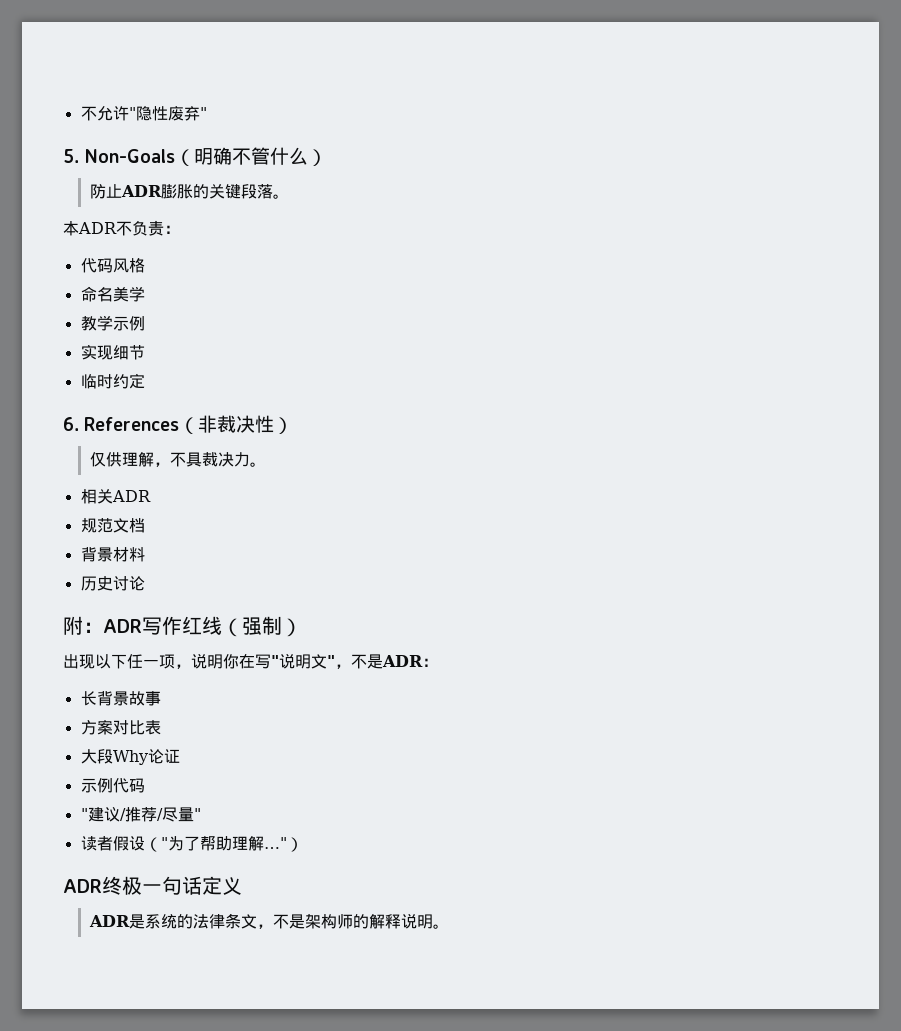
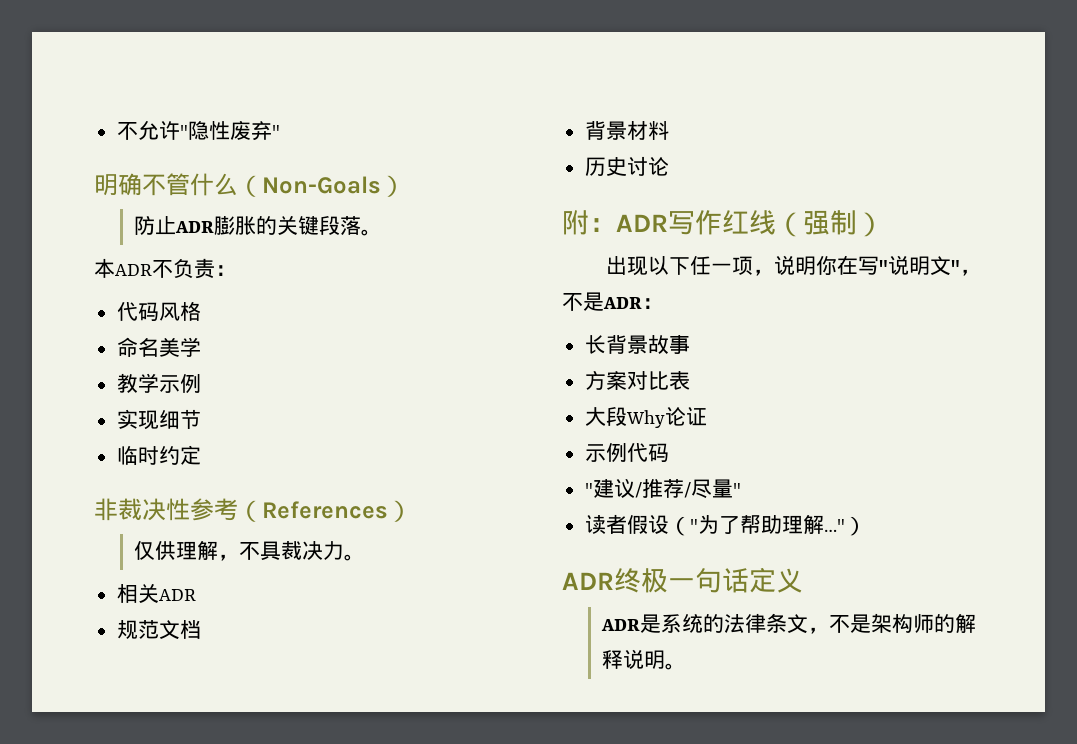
- 5. Non-Goals（明确不管什么）
+ 明确不管什么（Non-Goals）
- 6. References（非裁决性）
+ 非裁决性参考（References）

